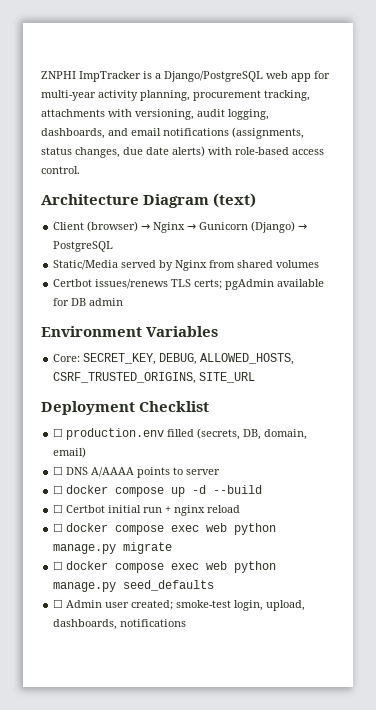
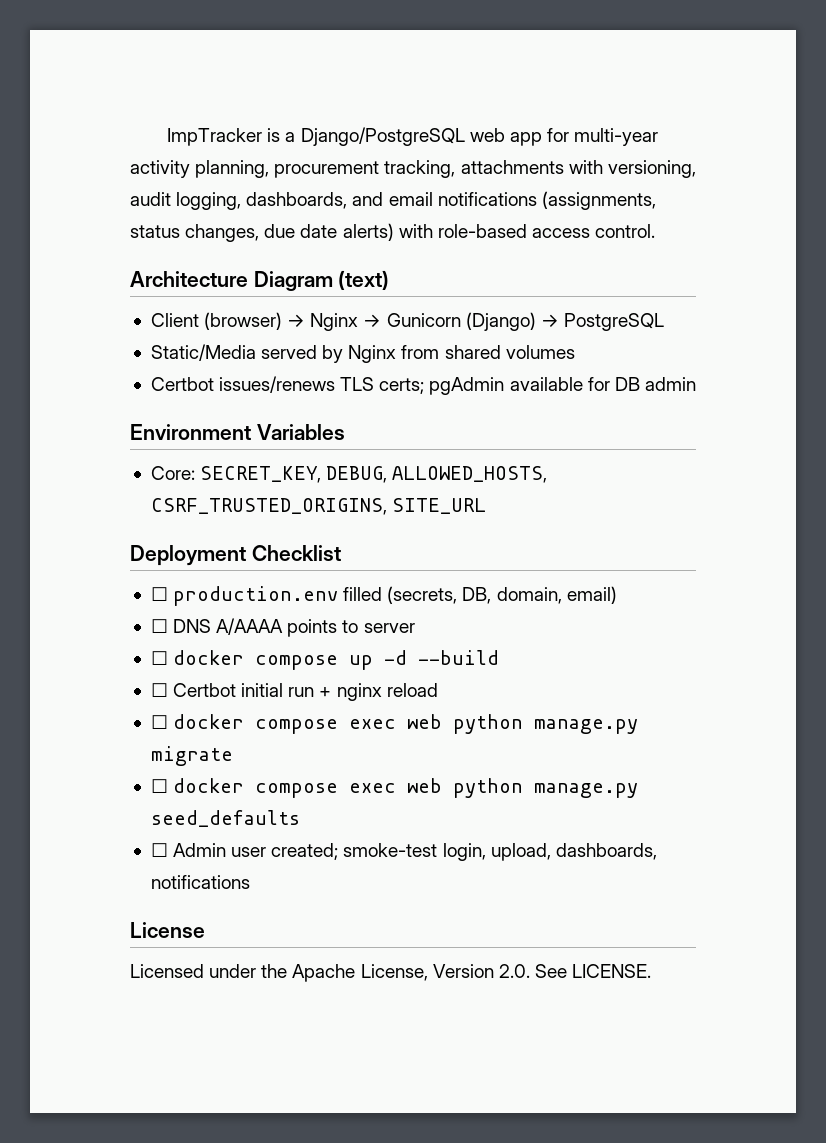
- ZNPHI ImpTracker is a Django/PostgreSQL web app for multi-year activity planning, procurement tracking, attachments with versioning, audit logging, dashboards, and email notifications (assignments, status changes, due date alerts) with role-based access control.
+ ImpTracker is a Django/PostgreSQL web app for multi-year activity planning, procurement tracking, attachments with versioning, audit logging, dashboards, and email notifications (assignments, status changes, due date alerts) with role-based access control.
+ License
+ Licensed under the Apache License, Version 2.0. See LICENSE.

